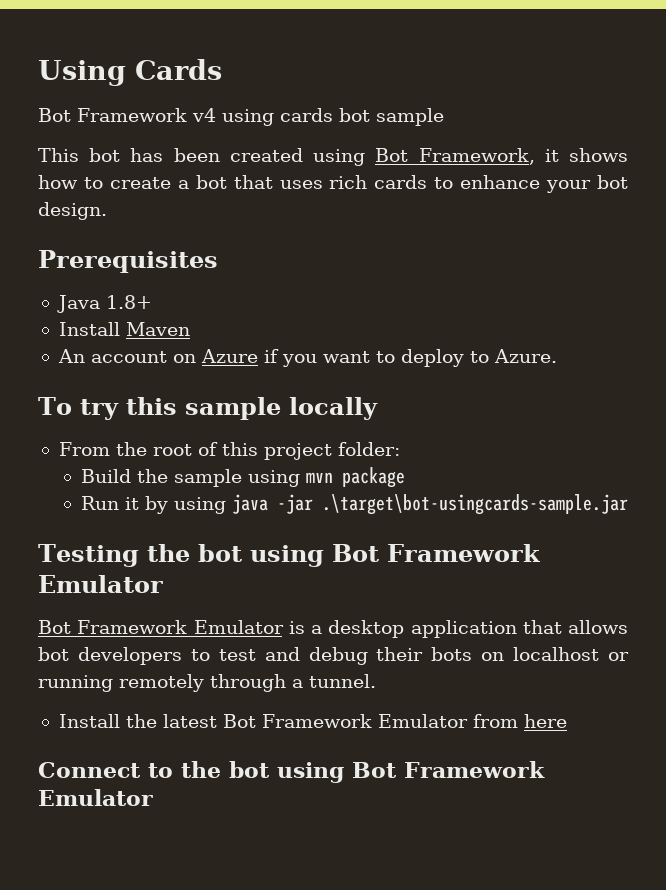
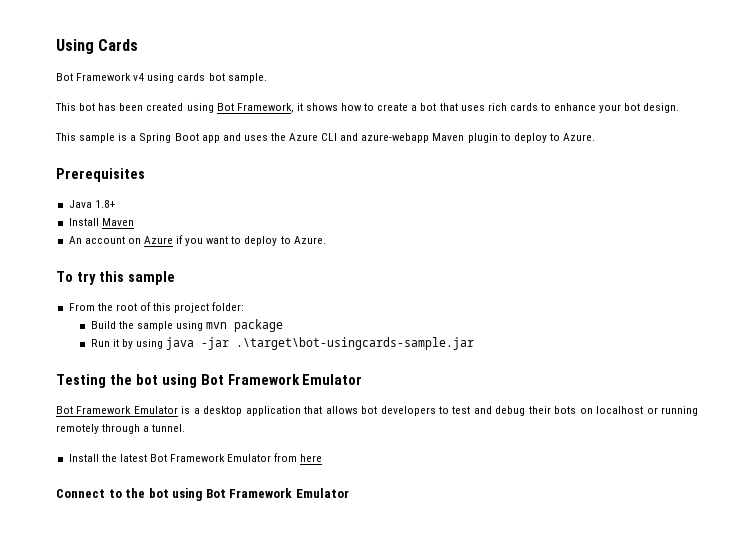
- Bot Framework v4 using cards bot sample
+ Bot Framework v4 using cards bot sample.
+ This sample is a Spring Boot app and uses the Azure CLI and azure-webapp Maven plugin to deploy to Azure.
- To try this sample locally
+ To try this sample

